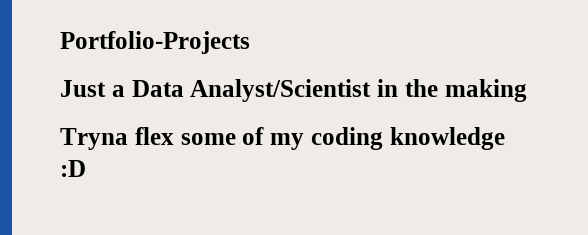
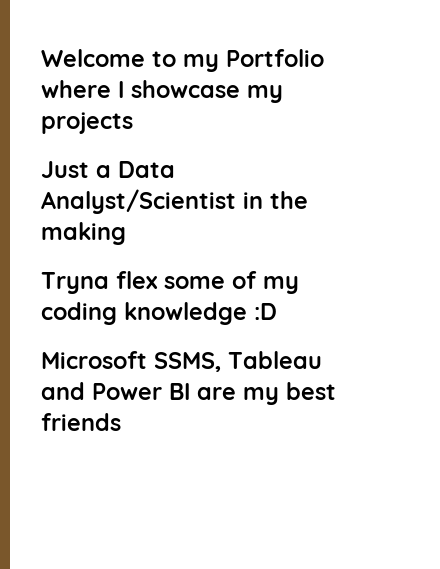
- Portfolio-Projects
+ Welcome to my Portfolio where I showcase my projects
+ Microsoft SSMS, Tableau and Power BI are my best friends

